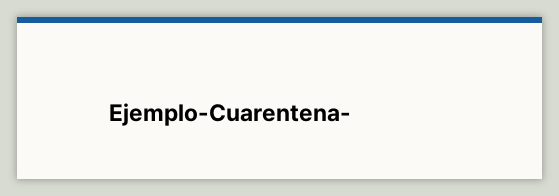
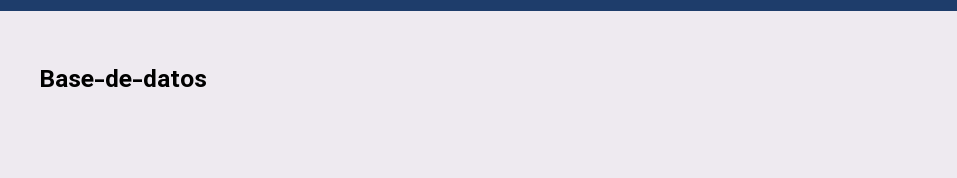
- Ejemplo-Cuarentena-
+ Base-de-datos

